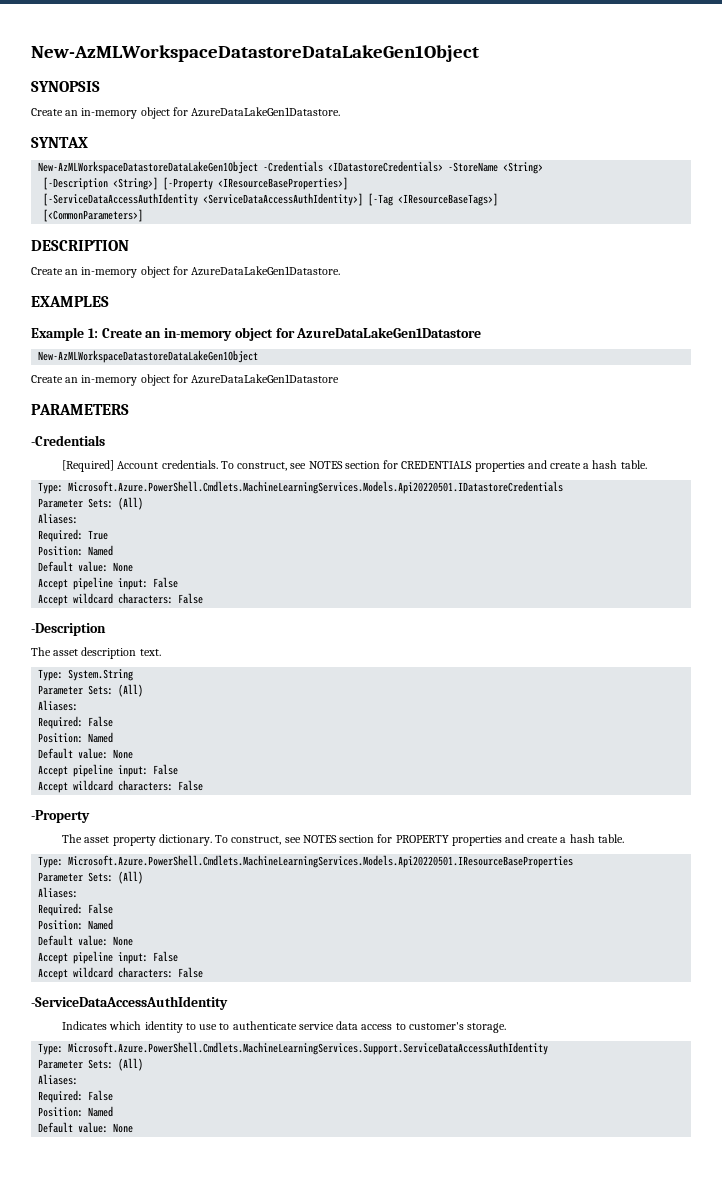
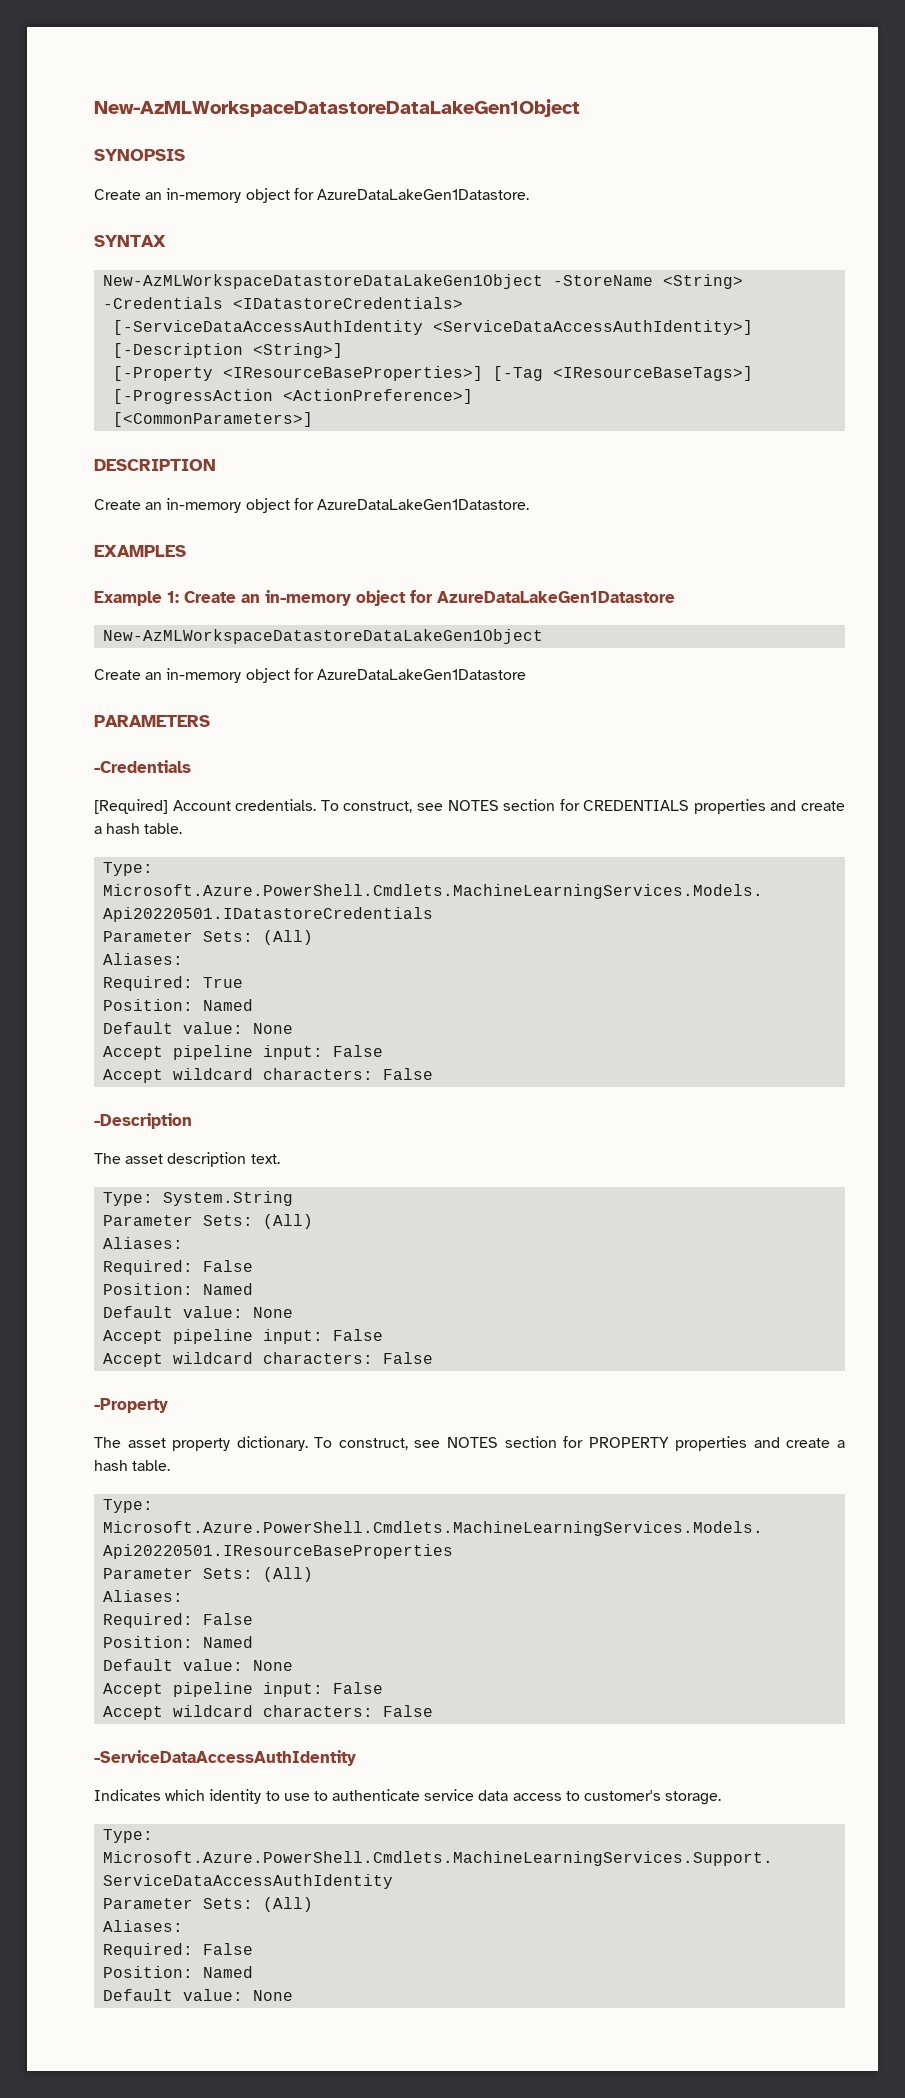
- New-AzMLWorkspaceDatastoreDataLakeGen1Object -Credentials <IDatastoreCredentials> -StoreName <String>
- [-Description <String>] [-Property <IResourceBaseProperties>]
- [-ServiceDataAccessAuthIdentity <ServiceDataAccessAuthIdentity>] [-Tag <IResourceBaseTags>]
+ New-AzMLWorkspaceDatastoreDataLakeGen1Object -StoreName <String> -Credentials <IDatastoreCredentials>
+ [-ServiceDataAccessAuthIdentity <ServiceDataAccessAuthIdentity>] [-Description <String>]
+ [-Property <IResourceBaseProperties>] [-Tag <IResourceBaseTags>] [-ProgressAction <ActionPreference>]

